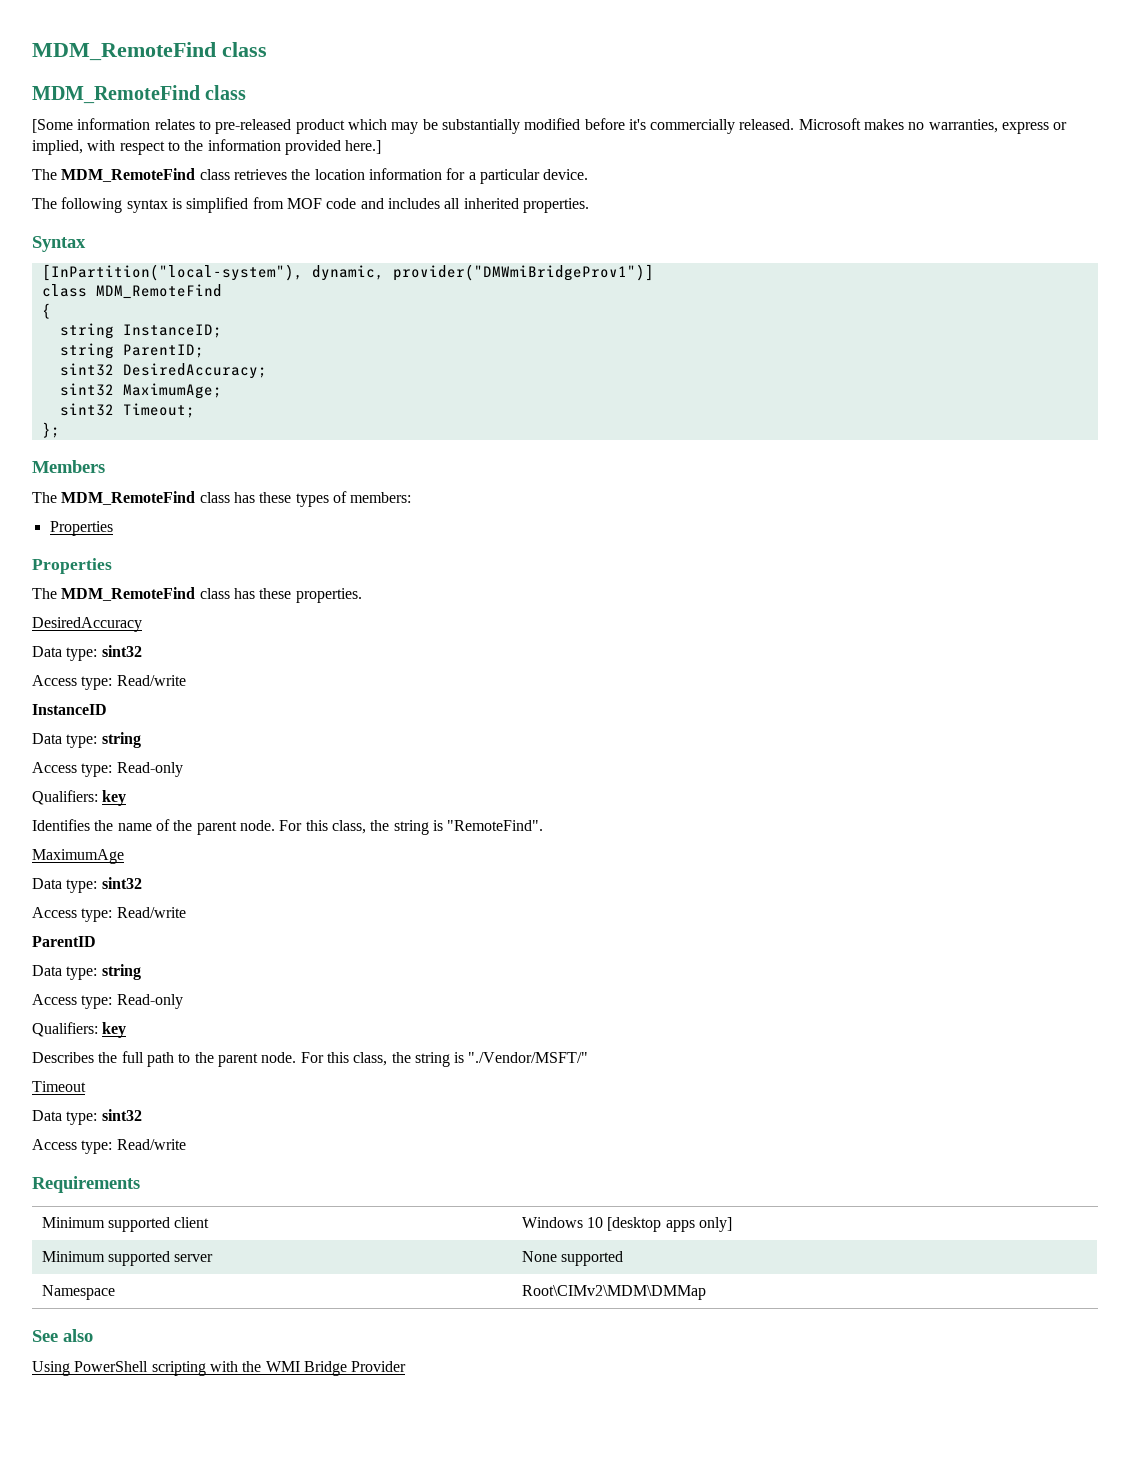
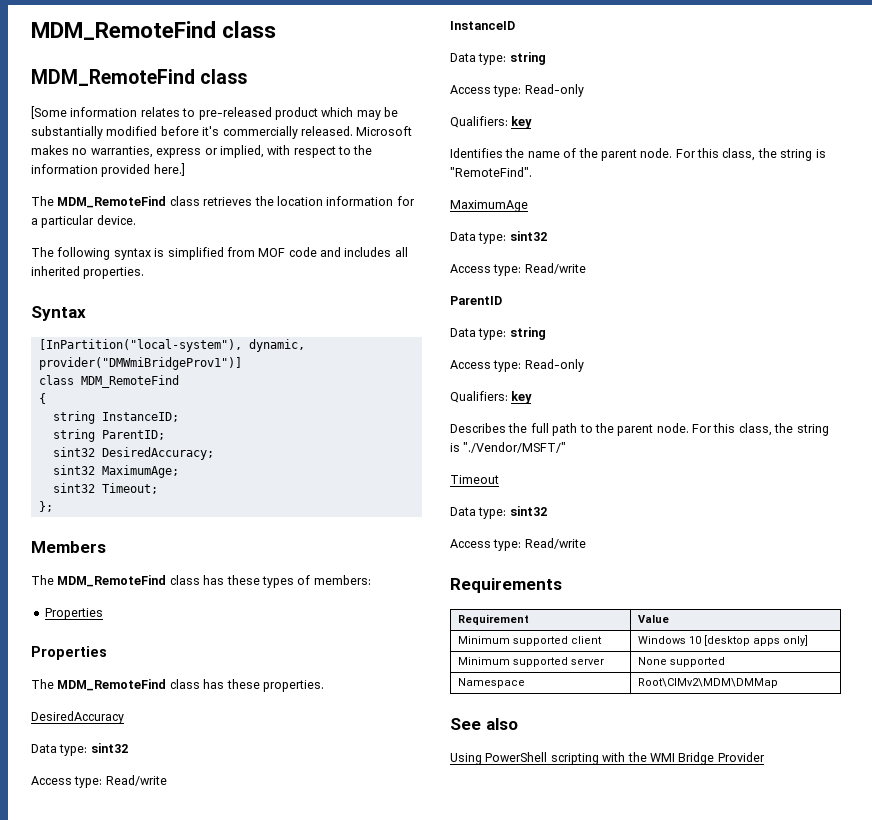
+ Requirement | Value

